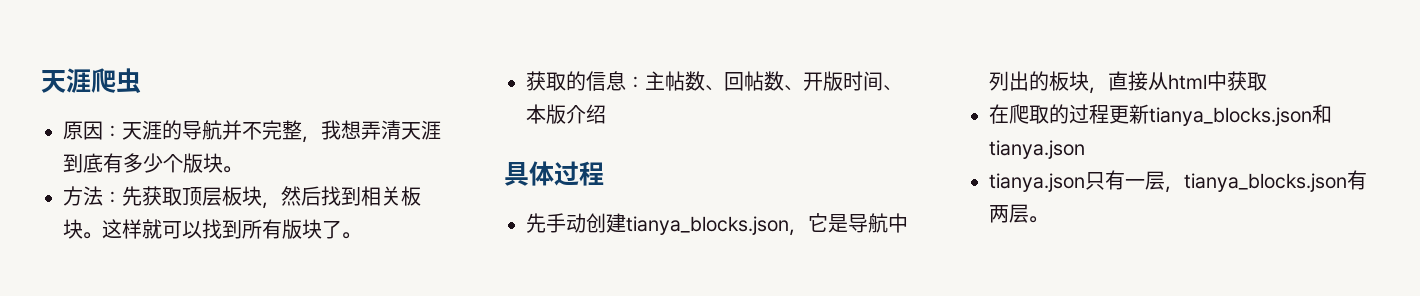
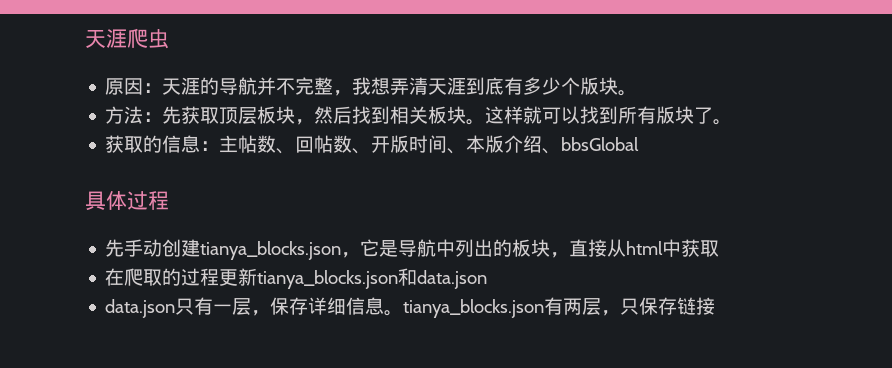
- 获取的信息：主帖数、回帖数、开版时间、本版介绍
+ 获取的信息：主帖数、回帖数、开版时间、本版介绍、bbsGlobal
- 在爬取的过程更新tianya_blocks.json和tianya.json
- tianya.json只有一层，tianya_blocks.json有两层。
+ 在爬取的过程更新tianya_blocks.json和data.json
+ data.json只有一层，保存详细信息。tianya_blocks.json有两层，只保存链接

